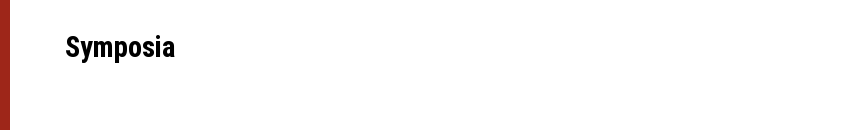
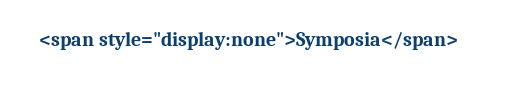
- Symposia
+ <span style="display:none">Symposia</span>

